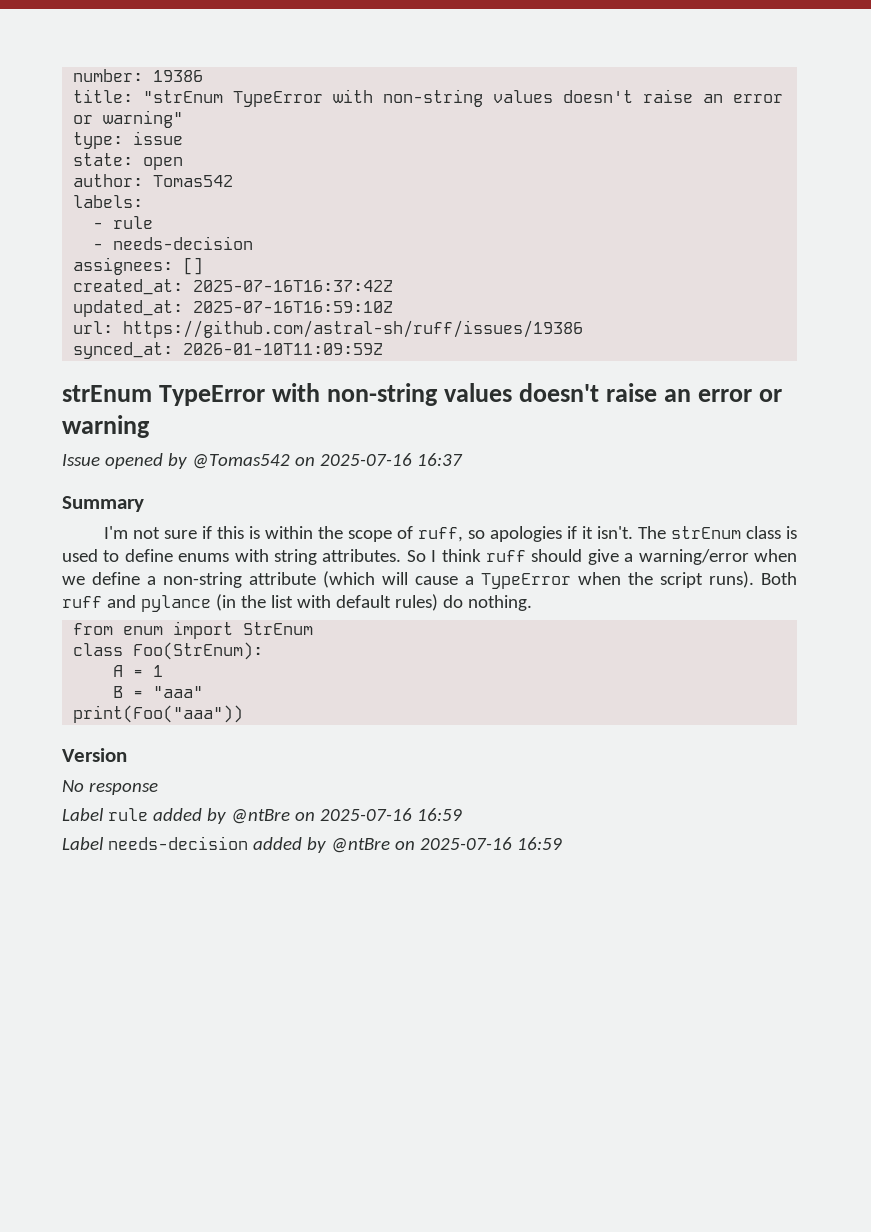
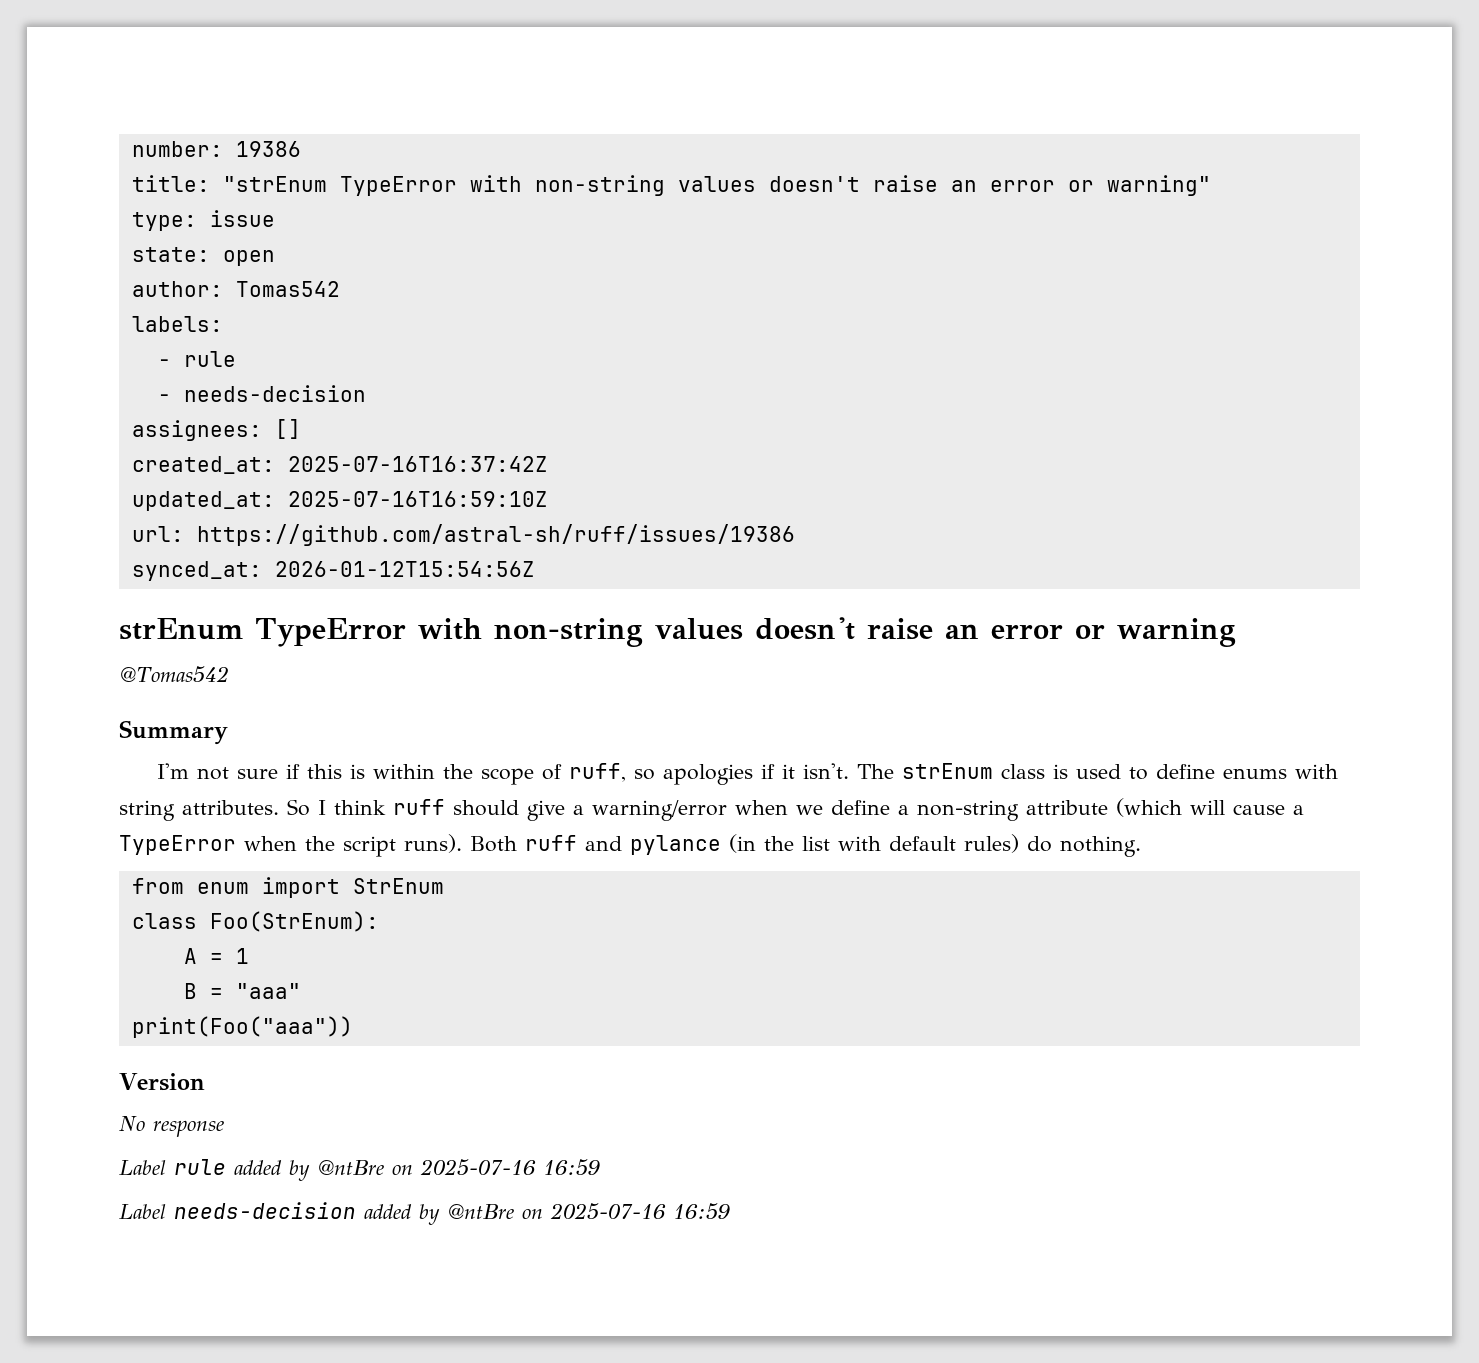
- synced_at: 2026-01-10T11:09:59Z
+ synced_at: 2026-01-12T15:54:56Z
- Issue opened by @Tomas542 on 2025-07-16 16:37
+ @Tomas542

